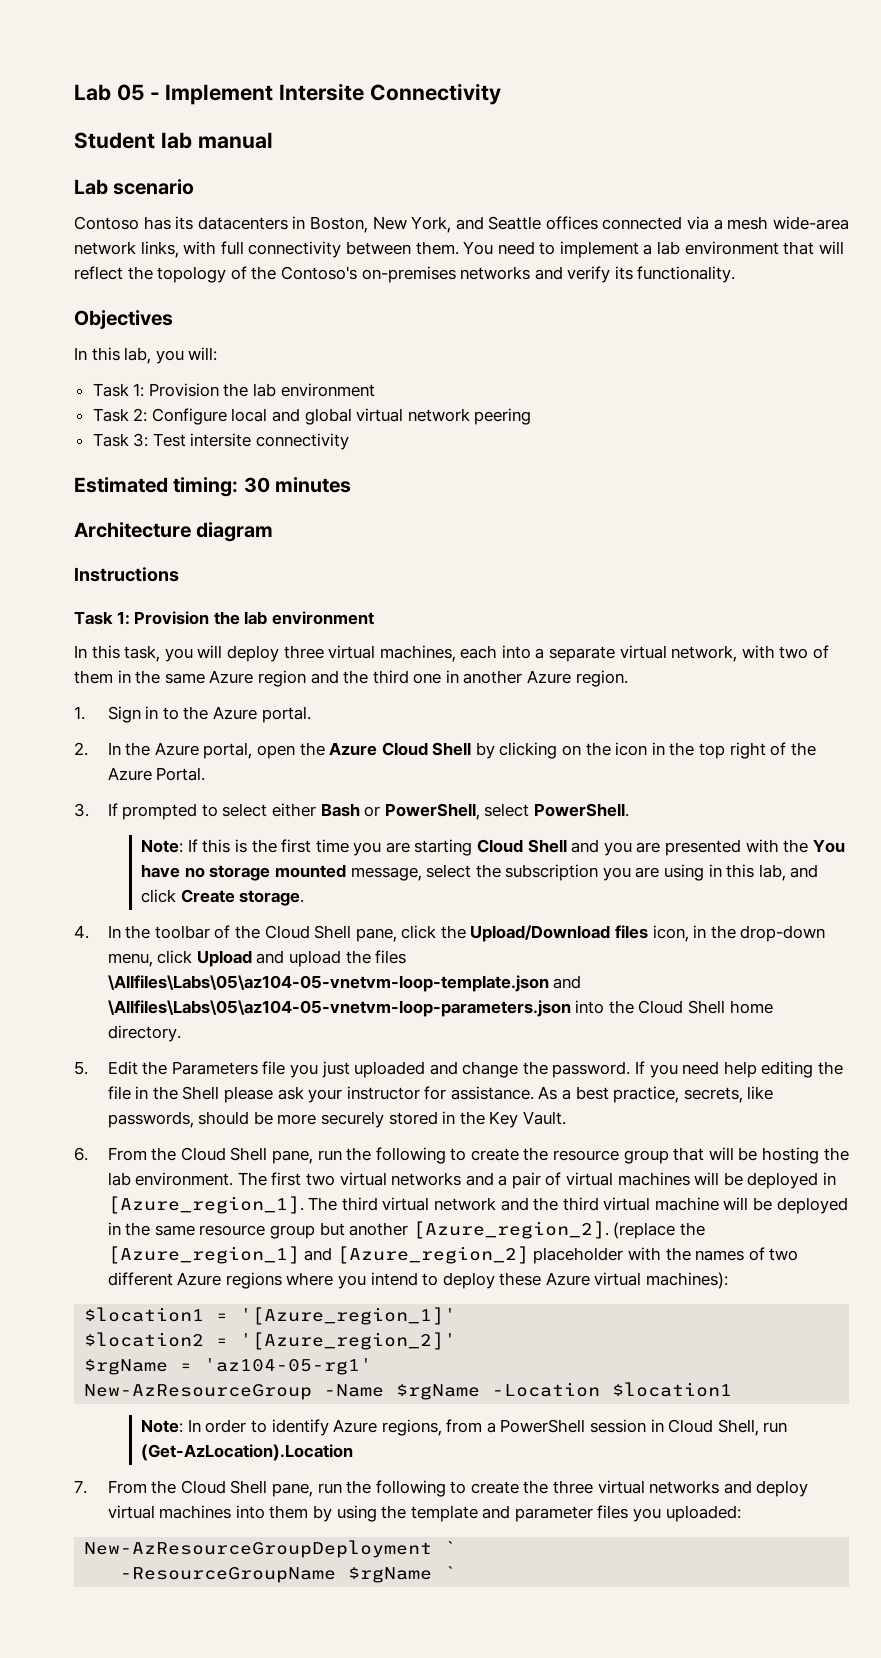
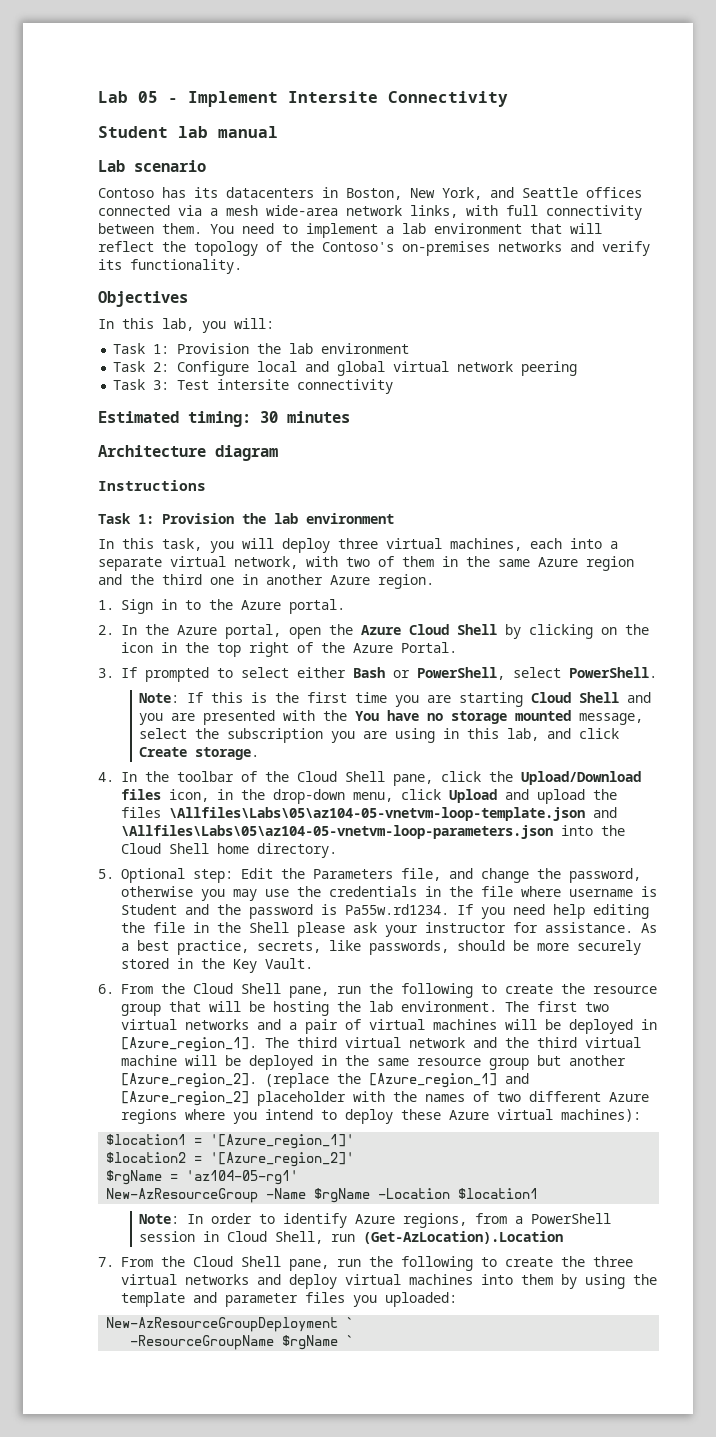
- 5. Edit the Parameters file you just uploaded and change the password. If you need help editing the file in the Shell please ask your instructor for assistance.
+ 5. Optional step: Edit the Parameters file, and change the password, otherwise you may use the credentials in the file where username is Student and the password is Pa55w.rd1234. If you need help editing the file in the Shell please ask your instructor for assistance.

